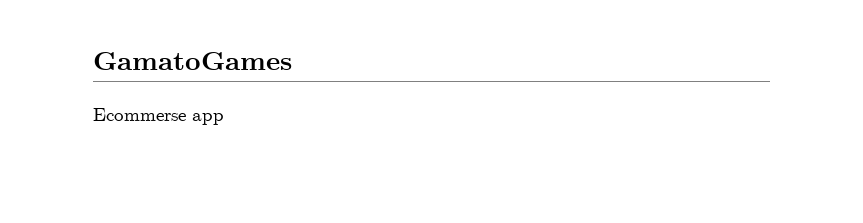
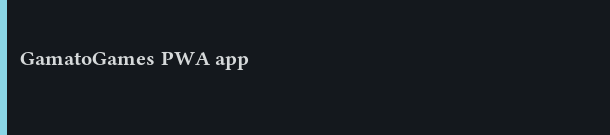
- GamatoGames
- Ecommerse app
+ GamatoGames PWA app

